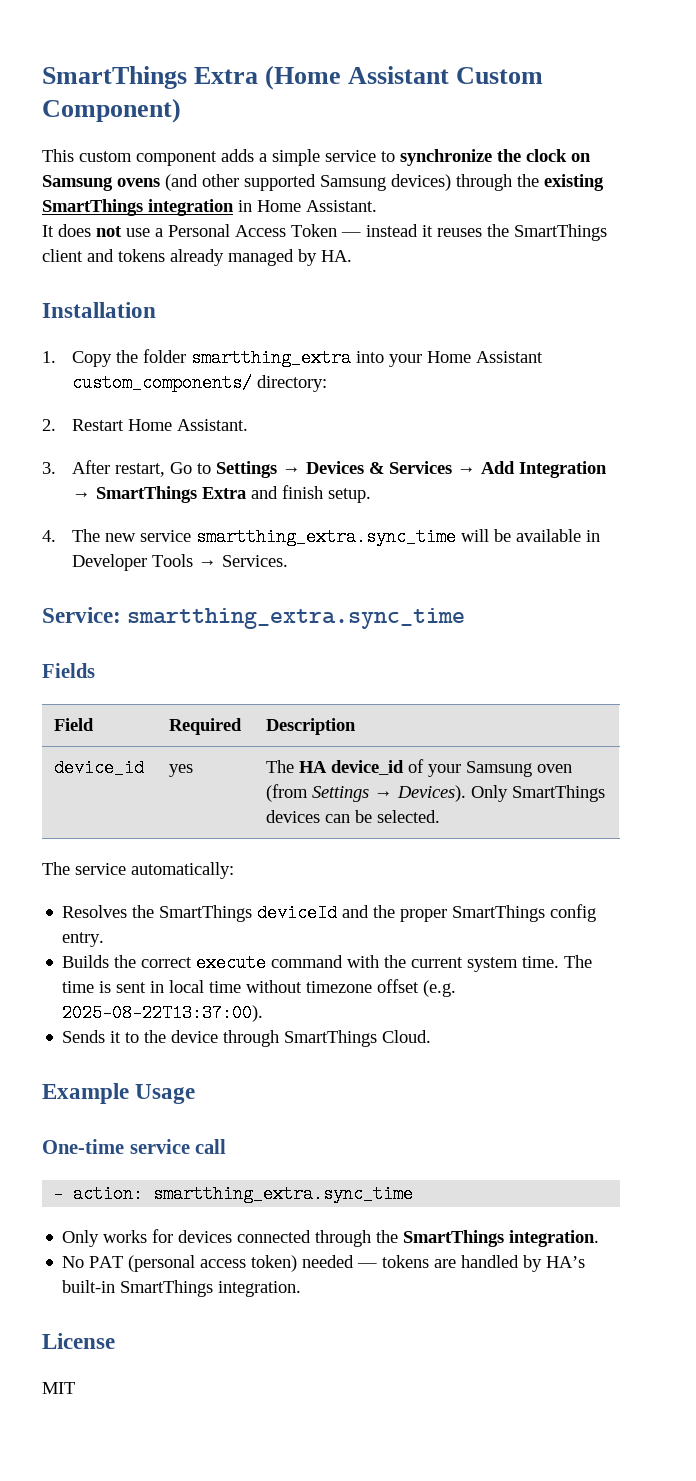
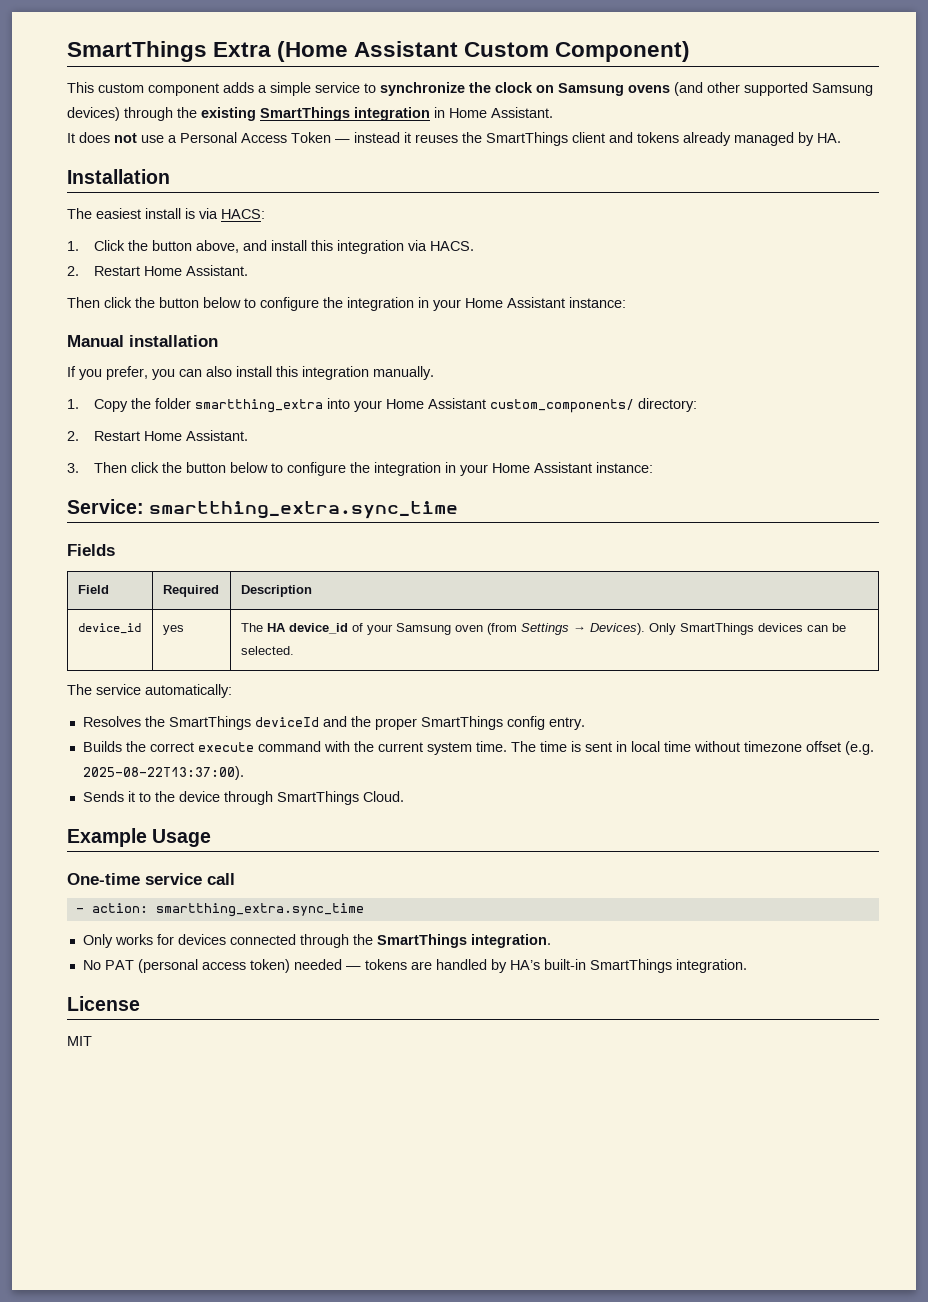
+ The easiest install is via HACS:
+ 1. Click the button above, and install this integration via HACS.
+ 2. Restart Home Assistant.
+ Then click the button below to configure the integration in your Home Assistant instance:
+ Manual installation
+ If you prefer, you can also install this integration manually.
- 3. After restart, Go to Settings → Devices & Services → Add Integration → SmartThings Extra and finish setup.
- 4. The new service smartthing_extra.sync_time will be available in Developer Tools → Services.
+ 3. Then click the button below to configure the integration in your Home Assistant instance:

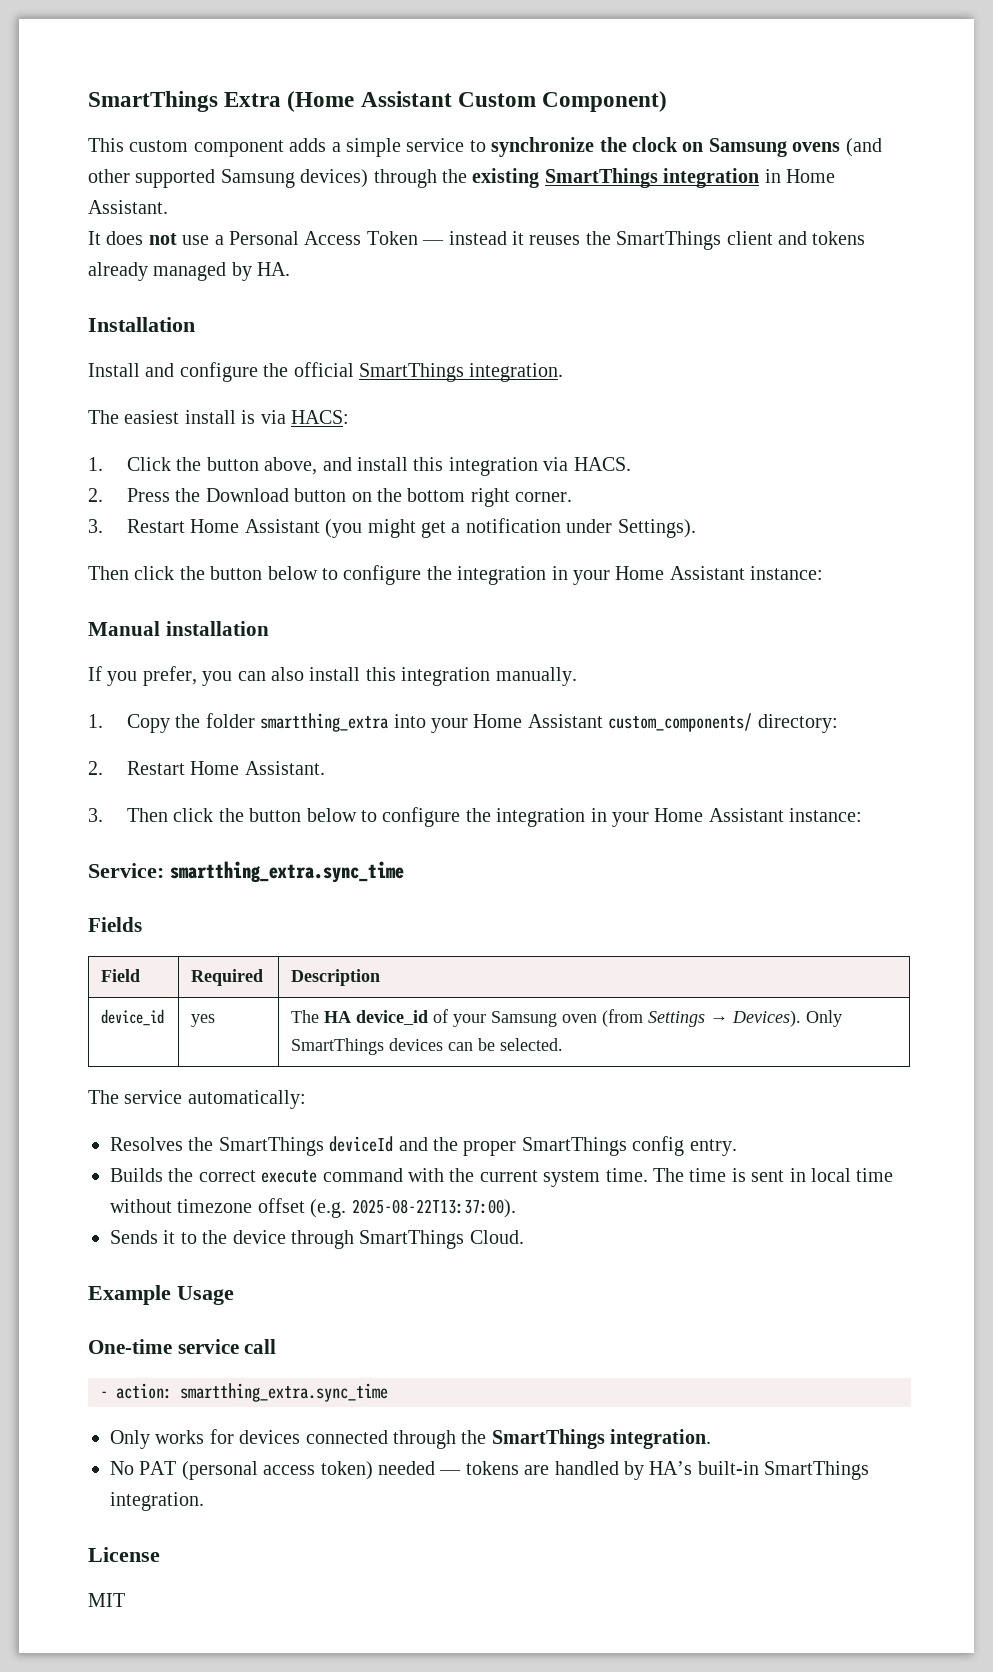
+ Install and configure the official SmartThings integration.
  1. Click the button above, and install this integration via HACS.
- 2. Restart Home Assistant.
+ 2. Press the Download button on the bottom right corner.
+ 3. Restart Home Assistant (you might get a notification under Settings).

